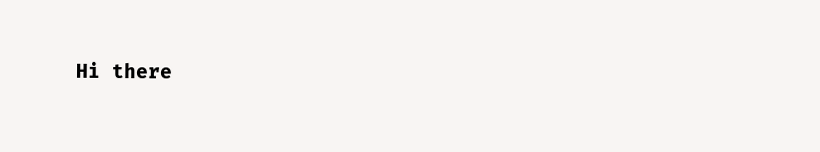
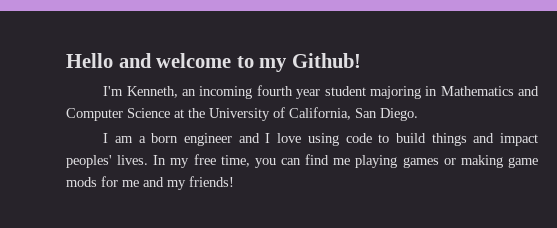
- Hi there
+ Hello and welcome to my Github!
+ I'm Kenneth, an incoming fourth year student majoring in Mathematics and Computer Science at the University of California, San Diego.
+ I am a born engineer and I love using code to build things and impact peoples' lives. In my free time, you can find me playing games or making game mods for me and my friends!

